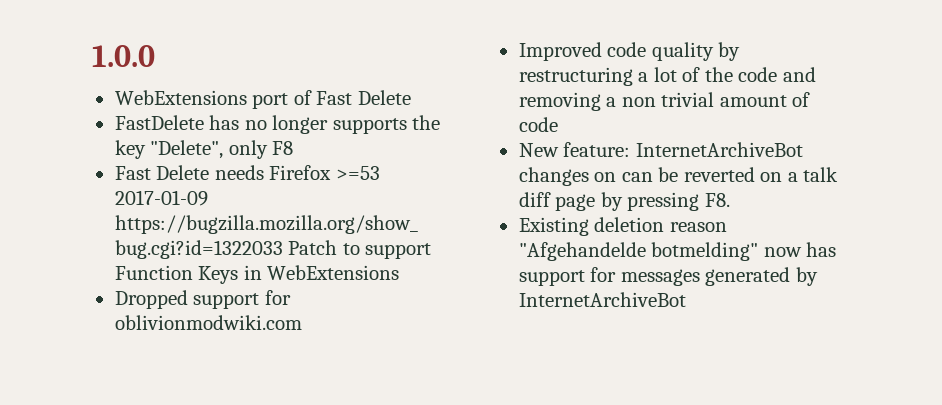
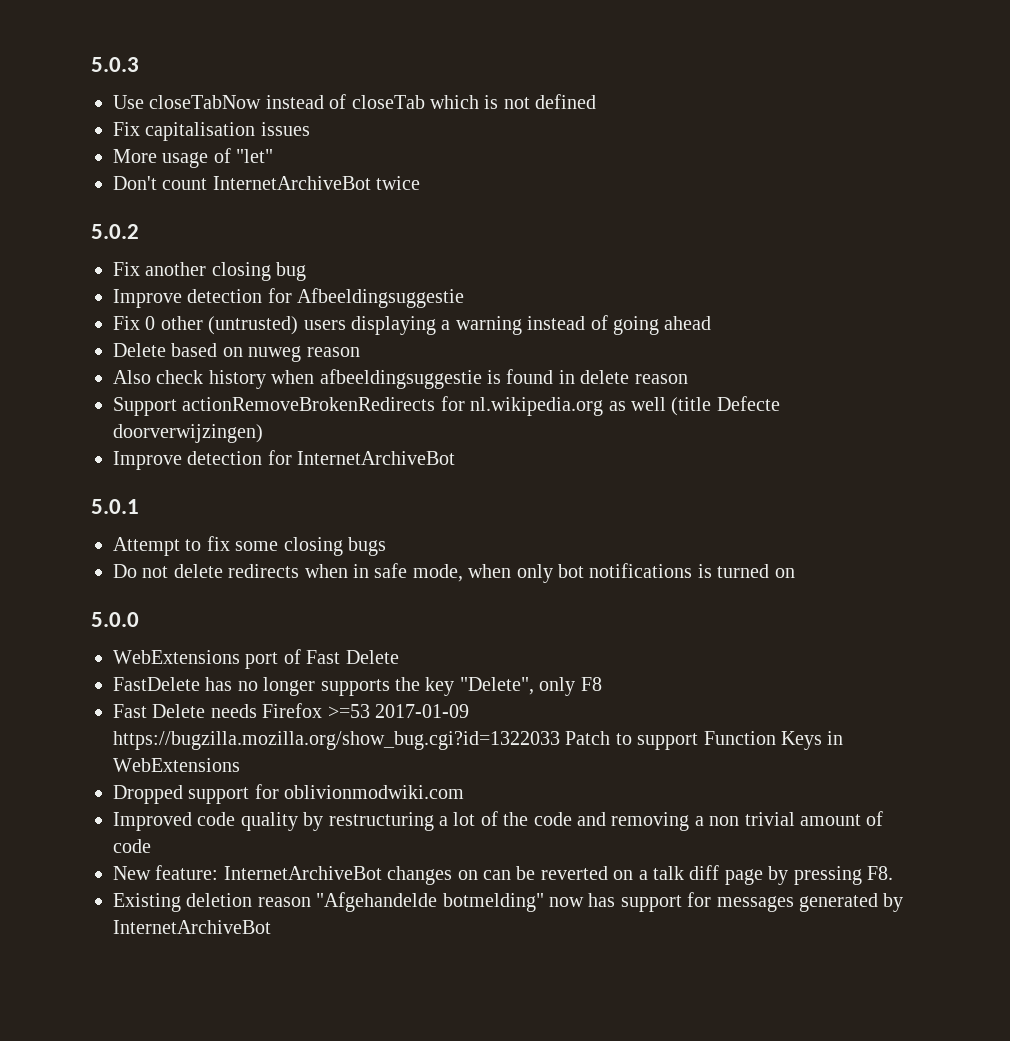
- 1.0.0
+ 5.0.3
+ Use closeTabNow instead of closeTab which is not defined
+ Fix capitalisation issues
+ More usage of "let"
+ Don't count InternetArchiveBot twice
+ 5.0.2
+ Fix another closing bug
+ Improve detection for Afbeeldingsuggestie
+ Fix 0 other (untrusted) users displaying a warning instead of going ahead
+ Delete based on nuweg reason
+ Also check history when afbeeldingsuggestie is found in delete reason
+ Support actionRemoveBrokenRedirects for nl.wikipedia.org as well (title Defecte doorverwijzingen)
+ Improve detection for InternetArchiveBot
+ 5.0.1
+ Attempt to fix some closing bugs
+ Do not delete redirects when in safe mode, when only bot notifications is turned on
+ 5.0.0

